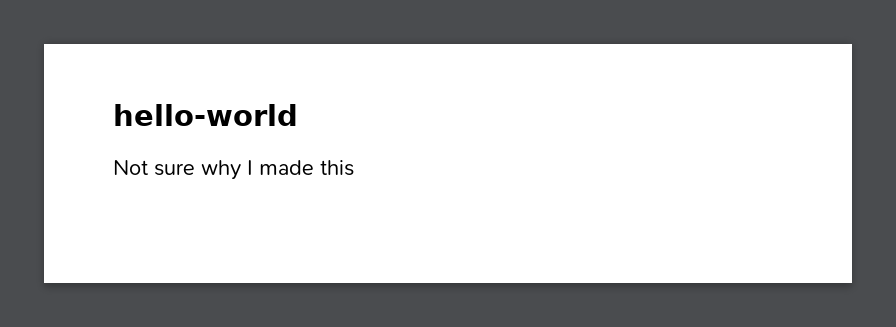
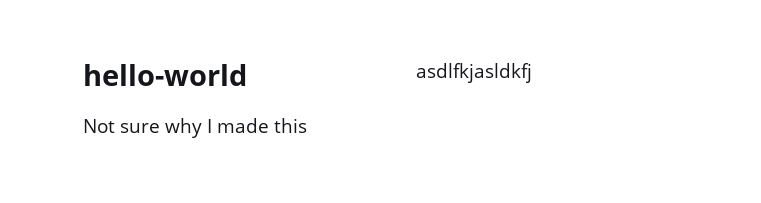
- Not sure why I made this
+ Not sure why I made this asdlfkjasldkfj

